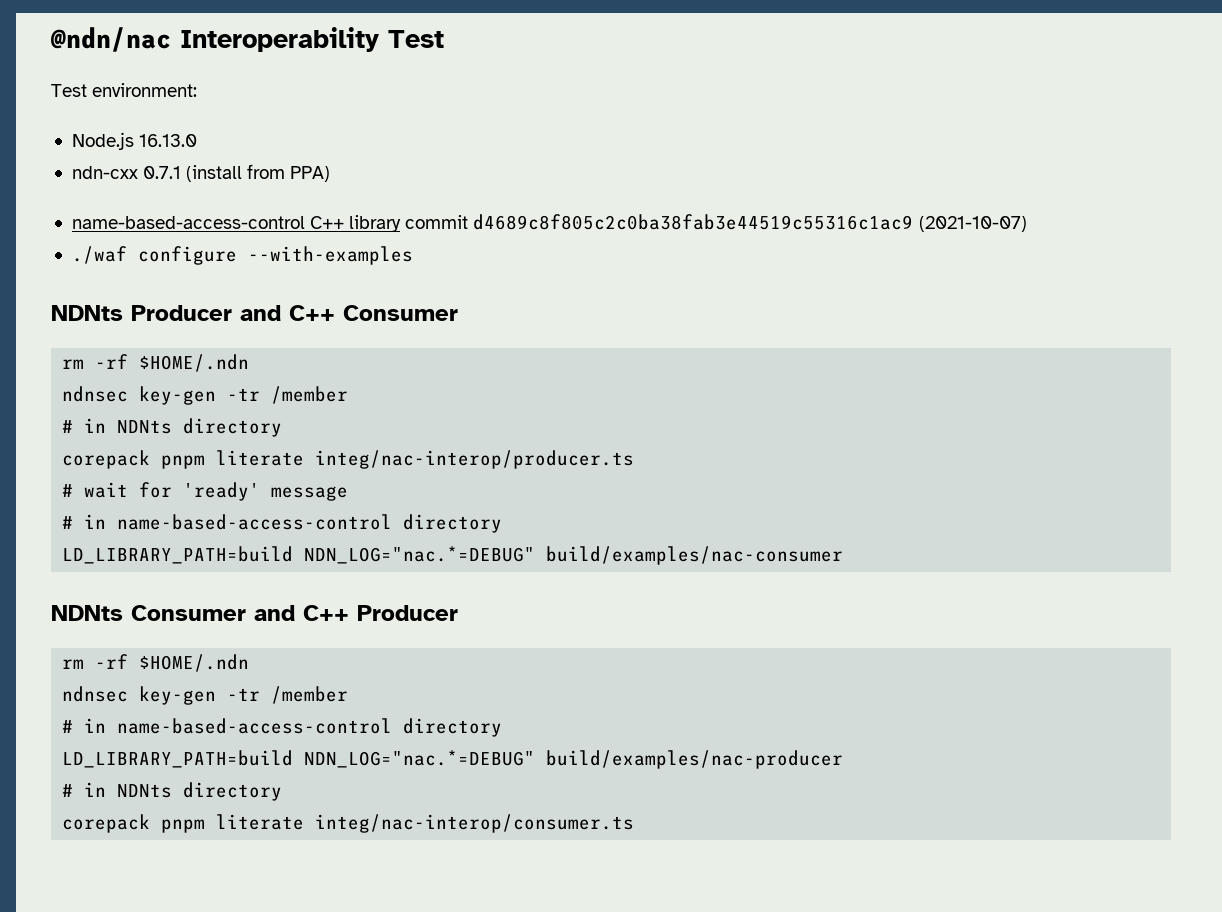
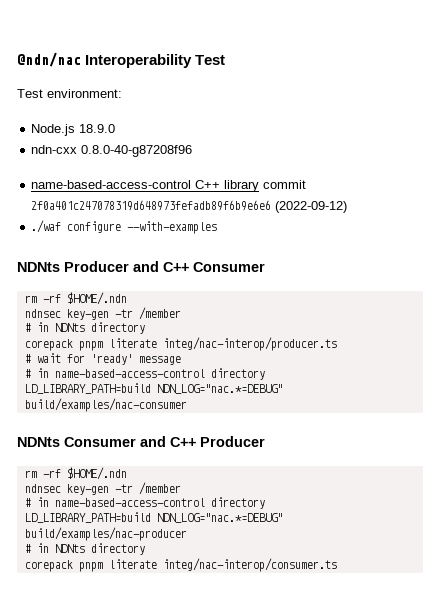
- Node.js 16.13.0
+ Node.js 18.9.0
- ndn-cxx 0.7.1 (install from PPA)
+ ndn-cxx 0.8.0-40-g87208f96
- name-based-access-control C++ library commit d4689c8f805c2c0ba38fab3e44519c55316c1ac9 (2021-10-07)
+ name-based-access-control C++ library commit 2f0a401c247078319d648973fefadb89f6b9e6e6 (2022-09-12)

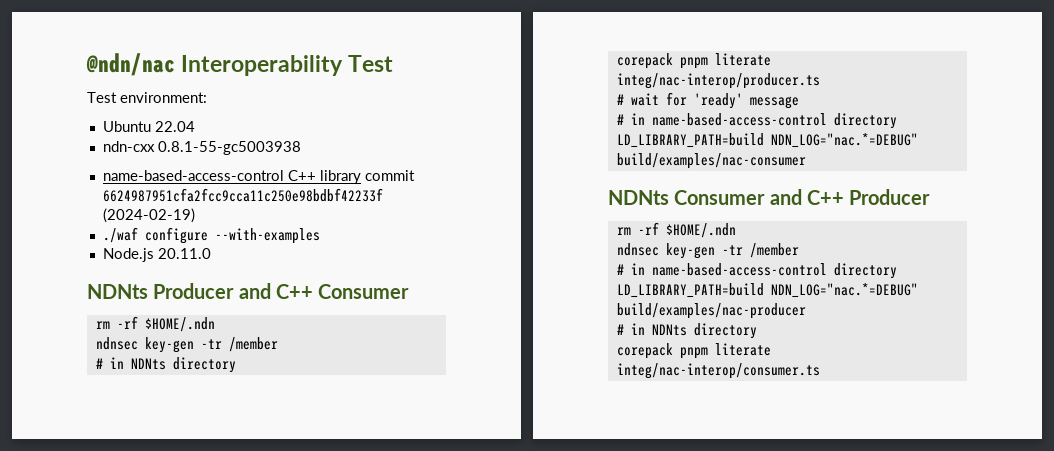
- Node.js 18.9.0
+ Ubuntu 22.04
- ndn-cxx 0.8.0-40-g87208f96
+ ndn-cxx 0.8.1-55-gc5003938
- name-based-access-control C++ library commit 2f0a401c247078319d648973fefadb89f6b9e6e6 (2022-09-12)
+ name-based-access-control C++ library commit 6624987951cfa2fcc9cca11c250e98bdbf42233f (2024-02-19)
+ Node.js 20.11.0

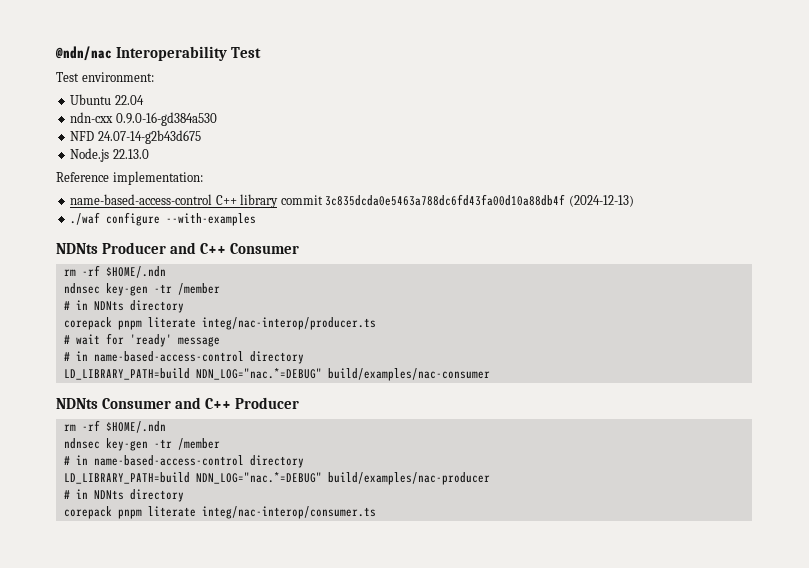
- ndn-cxx 0.8.1-55-gc5003938
+ ndn-cxx 0.9.0-16-gd384a530
+ NFD 24.07-14-g2b43d675
+ Node.js 22.13.0
+ Reference implementation:
- name-based-access-control C++ library commit 6624987951cfa2fcc9cca11c250e98bdbf42233f (2024-02-19)
+ name-based-access-control C++ library commit 3c835dcda0e5463a788dc6fd43fa00d10a88db4f (2024-12-13)
- Node.js 20.11.0

